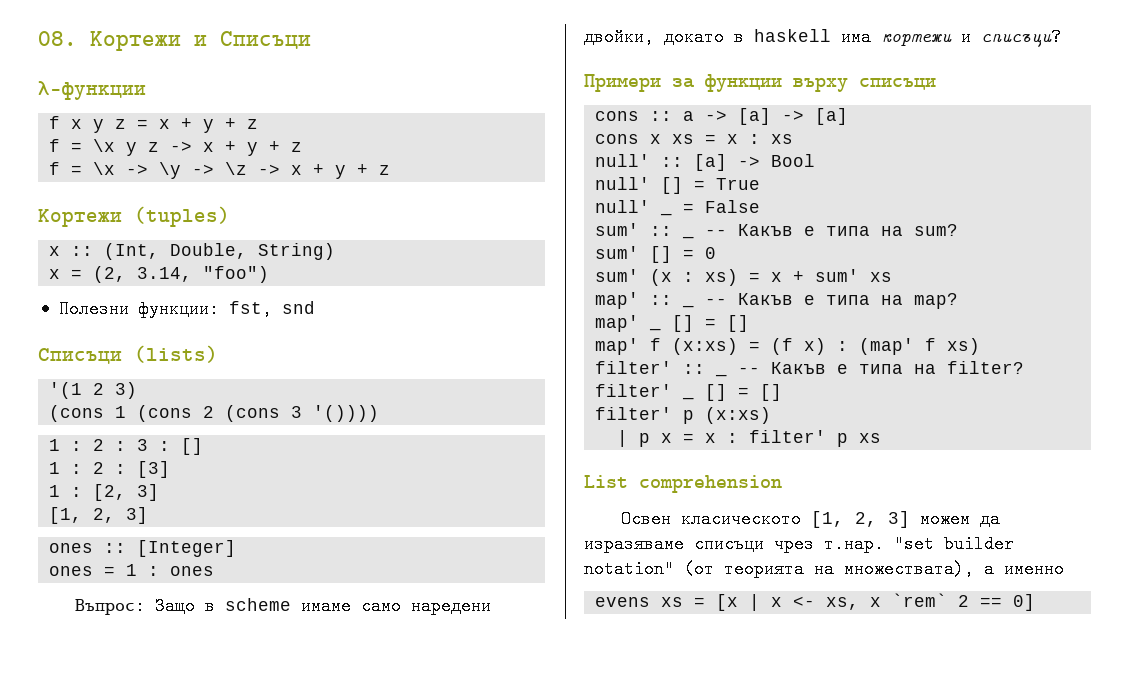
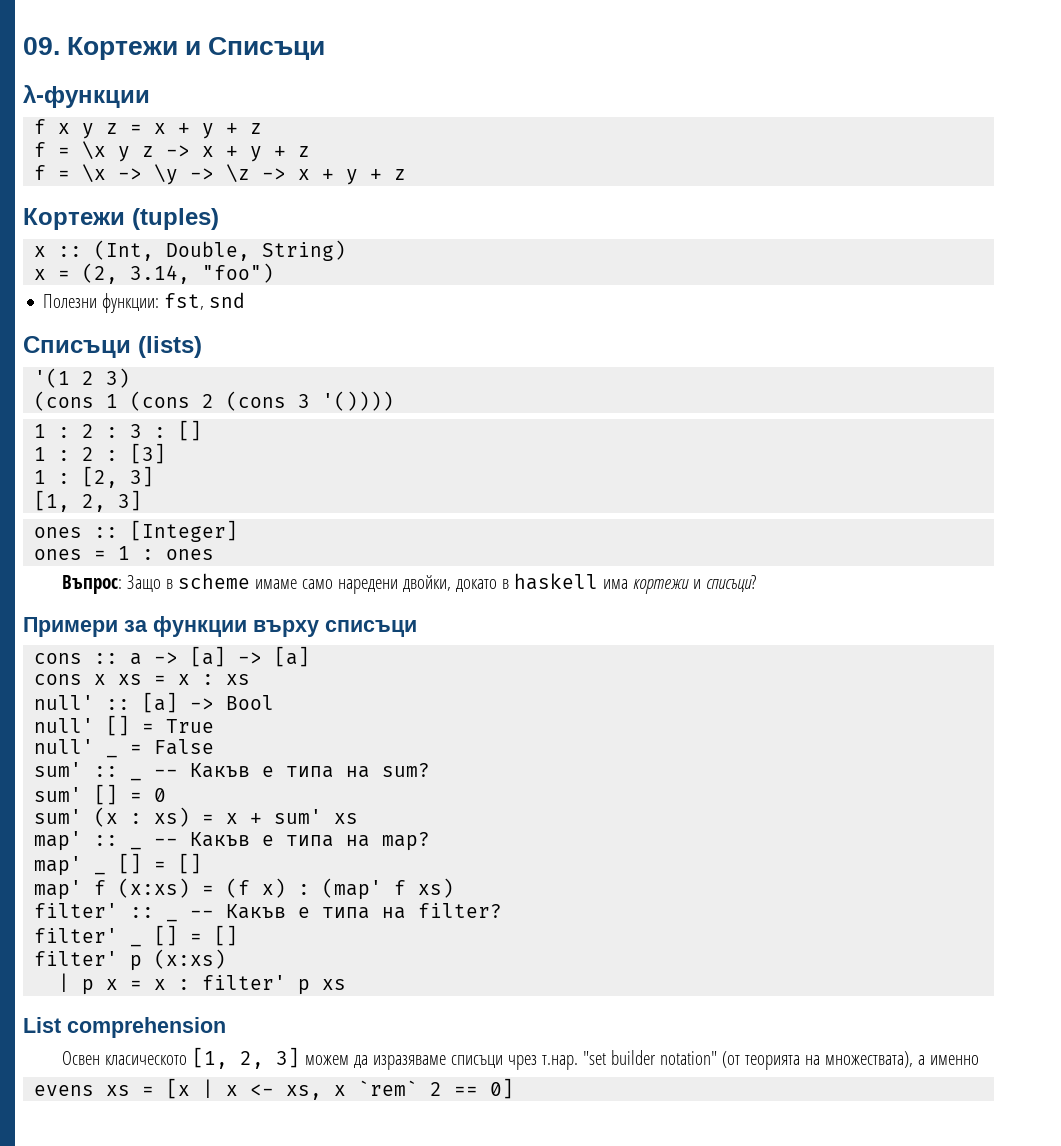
- 08. Кортежи и Списъци
+ 09. Кортежи и Списъци

